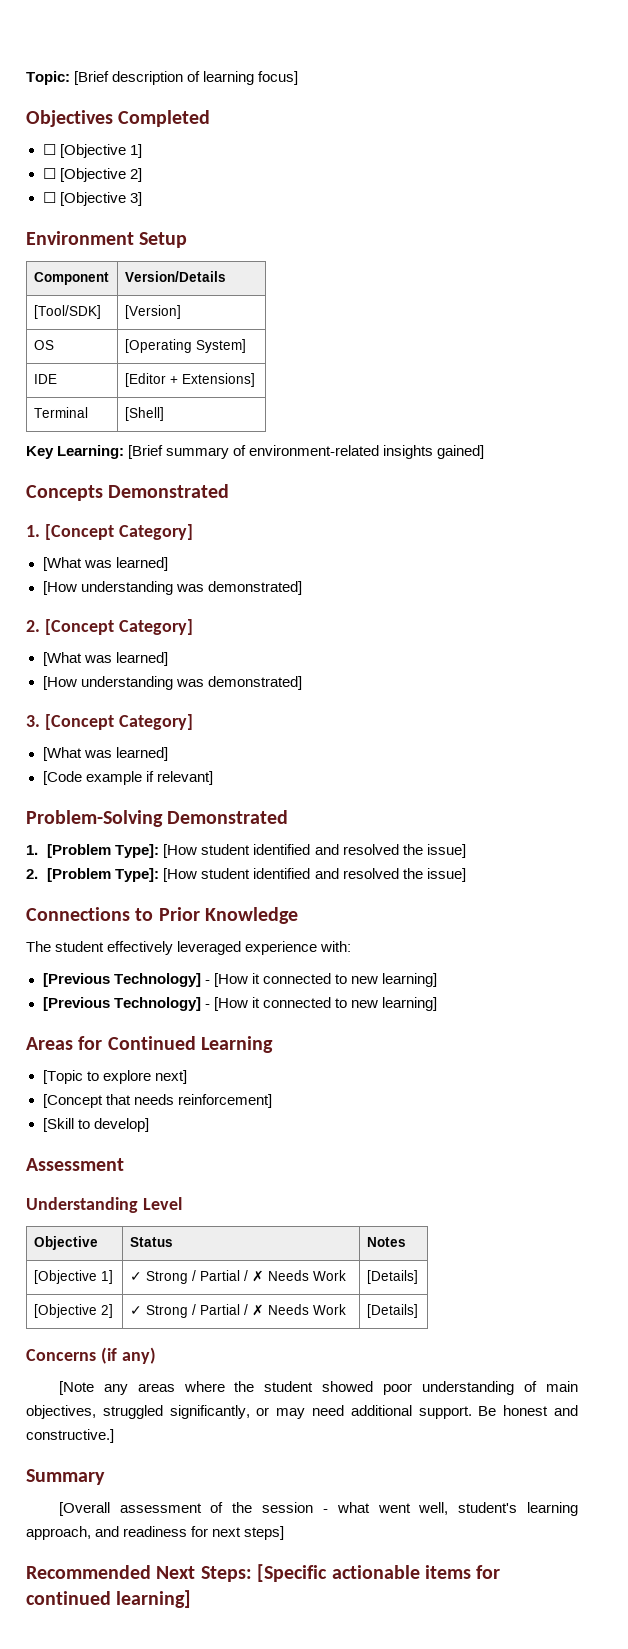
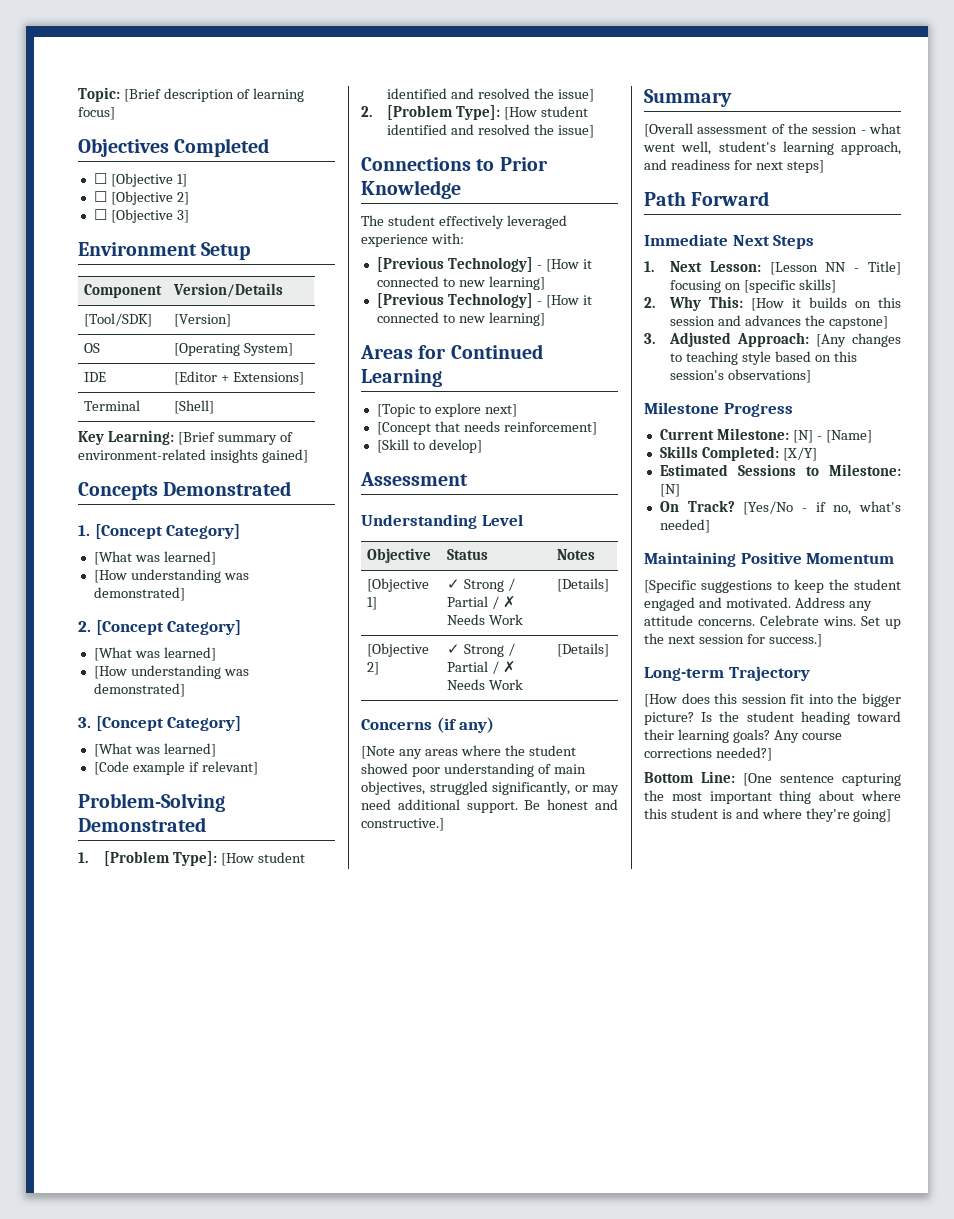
- Recommended Next Steps: [Specific actionable items for continued learning]
+ Path Forward
+ Immediate Next Steps
+ 1. Next Lesson: [Lesson NN - Title] focusing on [specific skills]
+ 2. Why This: [How it builds on this session and advances the capstone]
+ 3. Adjusted Approach: [Any changes to teaching style based on this session's observations]
+ Milestone Progress
+ Current Milestone: [N] - [Name]
+ Skills Completed: [X/Y]
+ Estimated Sessions to Milestone: [N]
+ On Track? [Yes/No - if no, what's needed]
+ Maintaining Positive Momentum
+ [Specific suggestions to keep the student engaged and motivated. Address any attitude concerns. Celebrate wins. Set up the next session for success.]
+ Long-term Trajectory
+ [How does this session fit into the bigger picture? Is the student heading toward their learning goals? Any course corrections needed?]
+ Bottom Line: [One sentence capturing the most important thing about where this student is and where they're going]

